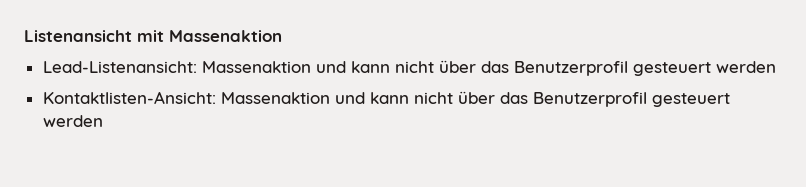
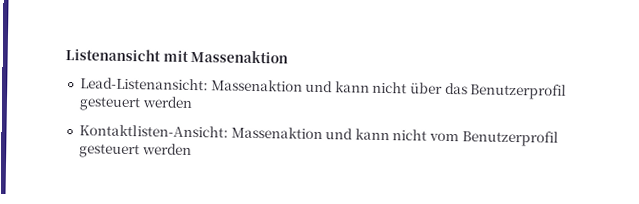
- Kontaktlisten-Ansicht: Massenaktion und kann nicht über das Benutzerprofil gesteuert werden
+ Kontaktlisten-Ansicht: Massenaktion und kann nicht vom Benutzerprofil gesteuert werden

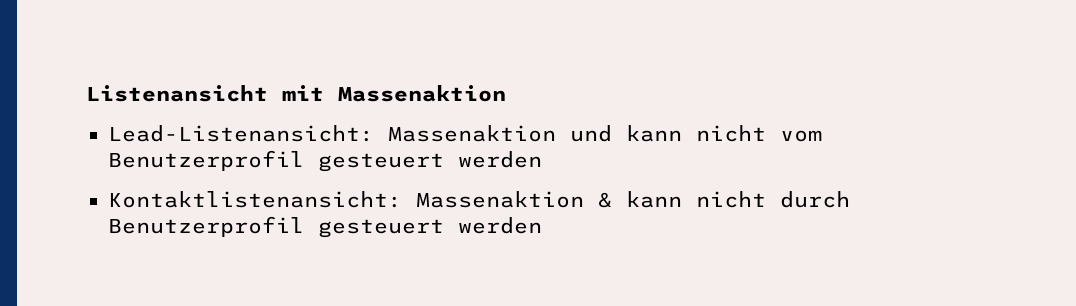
- Lead-Listenansicht: Massenaktion und kann nicht über das Benutzerprofil gesteuert werden
+ Lead-Listenansicht: Massenaktion und kann nicht vom Benutzerprofil gesteuert werden
- Kontaktlisten-Ansicht: Massenaktion und kann nicht vom Benutzerprofil gesteuert werden
+ Kontaktlistenansicht: Massenaktion & kann nicht durch Benutzerprofil gesteuert werden

